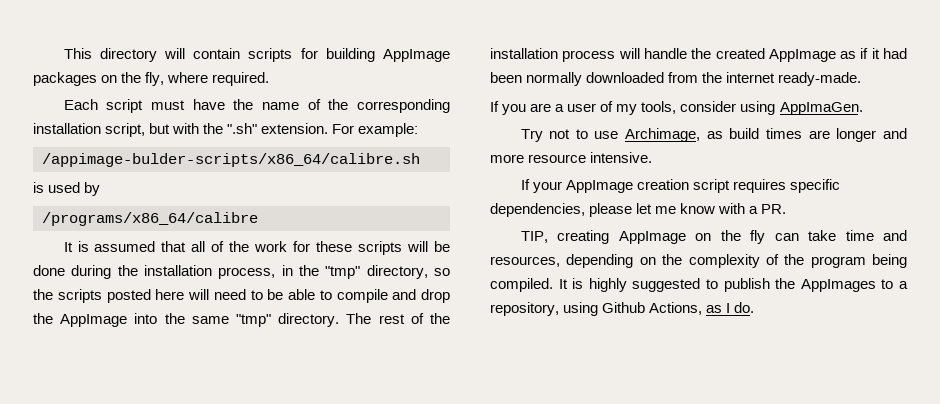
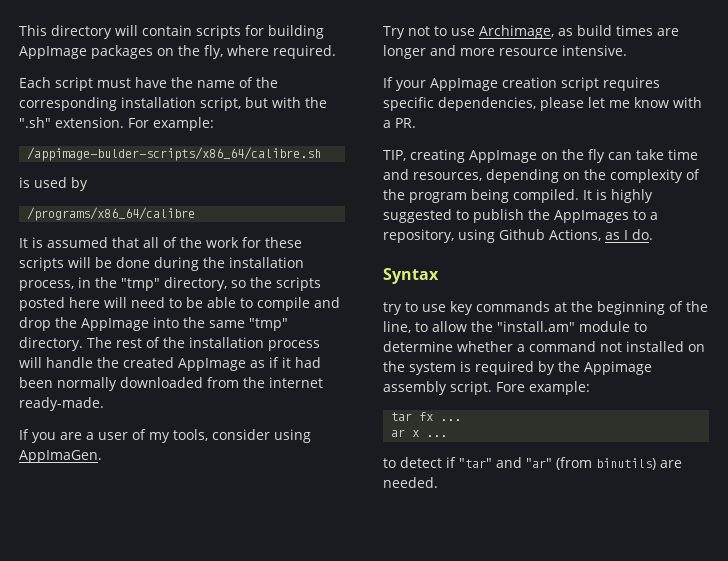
+ Syntax
+ try to use key commands at the beginning of the line, to allow the "install.am" module to determine whether a command not installed on the system is required by the Appimage assembly script. Fore example:
+ tar fx ...
+ ar x ...
+ to detect if "tar" and "ar" (from binutils) are needed.

